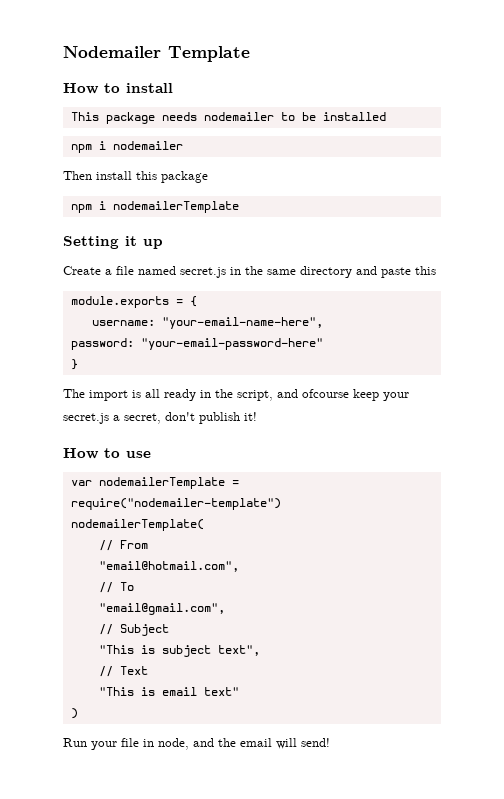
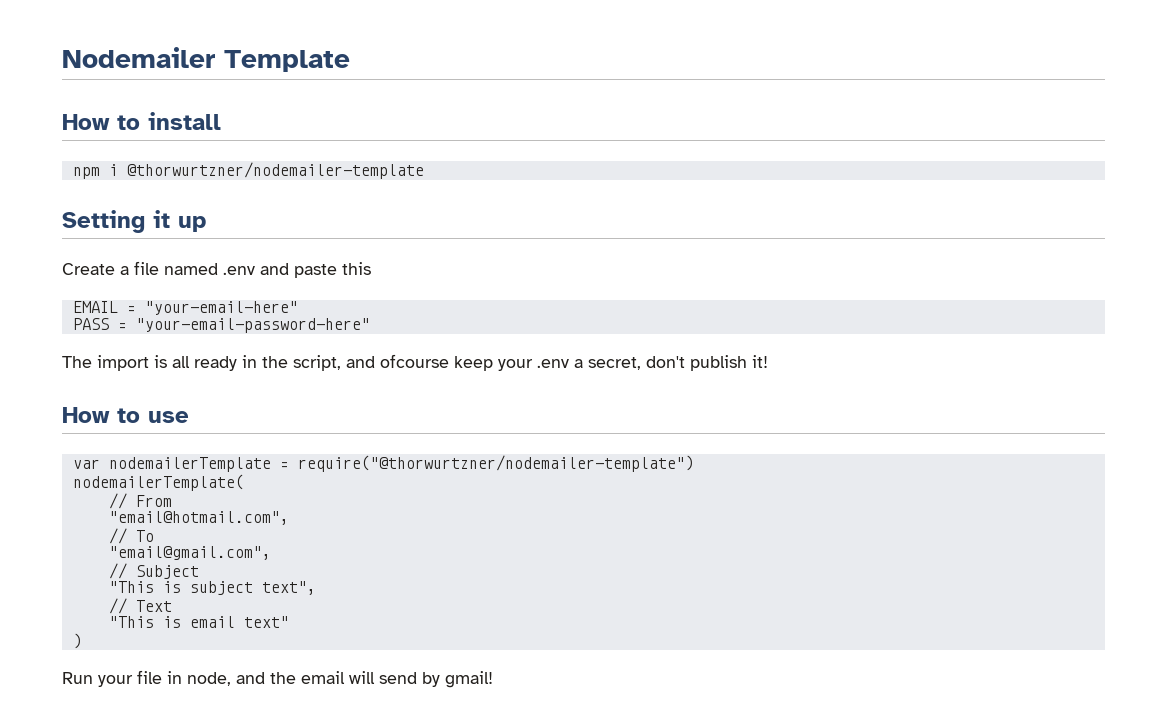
- This package needs nodemailer to be installed
- npm i nodemailer
- Then install this package
- npm i nodemailerTemplate
+ npm i @thorwurtzner/nodemailer-template
- Create a file named secret.js in the same directory and paste this
- module.exports = {
- username: "your-email-name-here",
- password: "your-email-password-here"
+ Create a file named .env and paste this
+ EMAIL = "your-email-here"
+ PASS = "your-email-password-here"
- }
- The import is all ready in the script, and ofcourse keep your secret.js a secret, don't publish it!
+ The import is all ready in the script, and ofcourse keep your .env a secret, don't publish it!
- var nodemailerTemplate = require("nodemailer-template")
+ var nodemailerTemplate = require("@thorwurtzner/nodemailer-template")
- Run your file in node, and the email will send!
+ Run your file in node, and the email will send by gmail!

